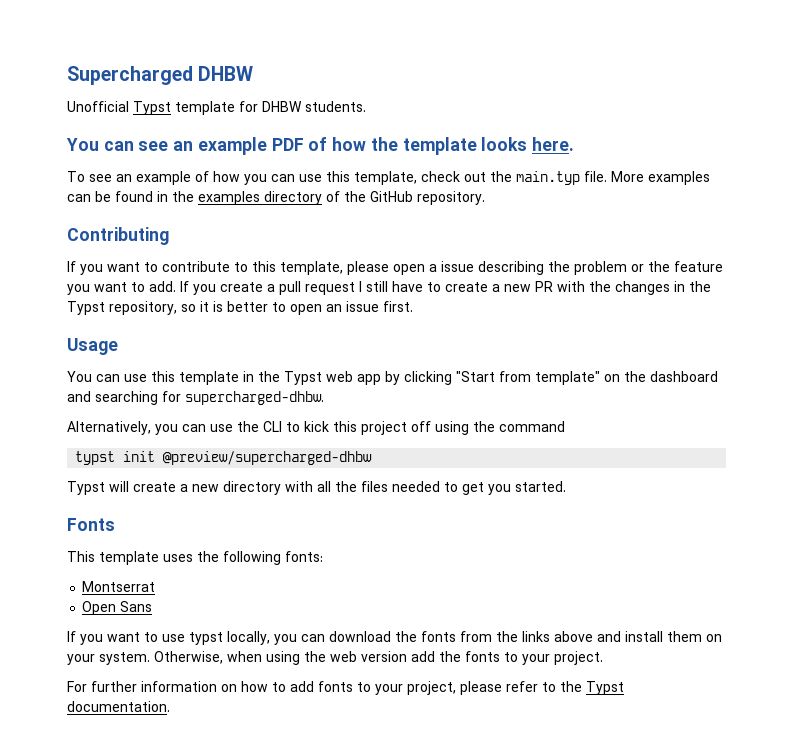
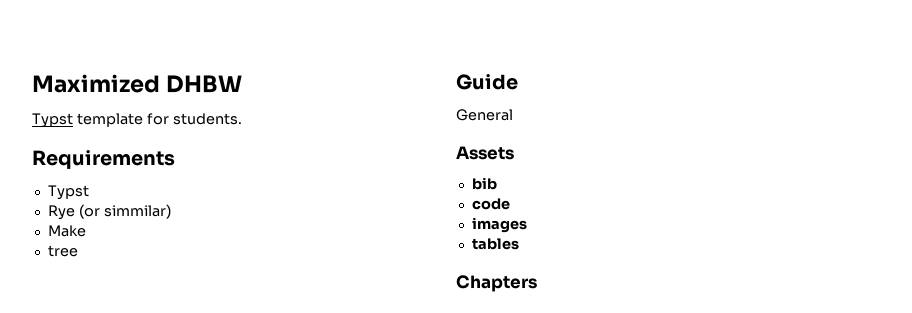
- Supercharged DHBW
+ Maximized DHBW
- Unofficial Typst template for DHBW students.
+ Typst template for students.
- You can see an example PDF of how the template looks here.
- To see an example of how you can use this template, check out the main.typ file. More examples can be found in the examples directory of the GitHub repository.
- Contributing
- If you want to contribute to this template, please open a issue describing the problem or the feature you want to add. If you create a pull request I still have to create a new PR with the changes in the Typst repository, so it is better to open an issue first.
- Usage
- You can use this template in the Typst web app by clicking "Start from template" on the dashboard and searching for supercharged-dhbw.
- Alternatively, you can use the CLI to kick this project off using the command
- typst init @preview/supercharged-dhbw
- Typst will create a new directory with all the files needed to get you started.
- Fonts
- This template uses the following fonts:
- Montserrat
- Open Sans
- If you want to use typst locally, you can download the fonts from the links above and install them on your system. Otherwise, when using the web version add the fonts to your project.
- For further information on how to add fonts to your project, please refer to the Typst documentation.
+ Requirements
+ Typst
+ Rye (or simmilar)
+ Make
+ tree
+ Guide
+ General
+ Assets
+ bib
+ code
+ images
+ tables
+ Chapters

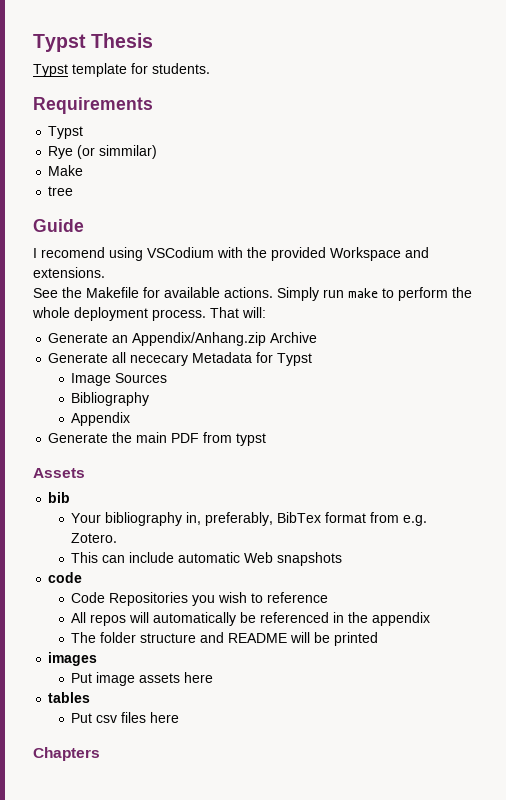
- Maximized DHBW
+ Typst Thesis
- General
+ I recomend using VSCodium with the provided Workspace and extensions.
+ See the Makefile for available actions. Simply run make to perform the whole deployment process. That will:
+ Generate an Appendix/Anhang.zip Archive
+ Generate all nececary Metadata for Typst
+ Image Sources
+ Bibliography
+ Appendix
+ Generate the main PDF from typst
  Assets
  bib
+ Your bibliography in, preferably, BibTex format from e.g. Zotero.
+ This can include automatic Web snapshots
  code
+ Code Repositories you wish to reference
+ All repos will automatically be referenced in the appendix
+ The folder structure and README will be printed
  images
+ Put image assets here
  tables
+ Put csv files here

